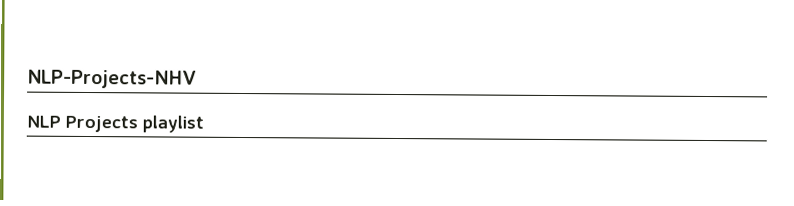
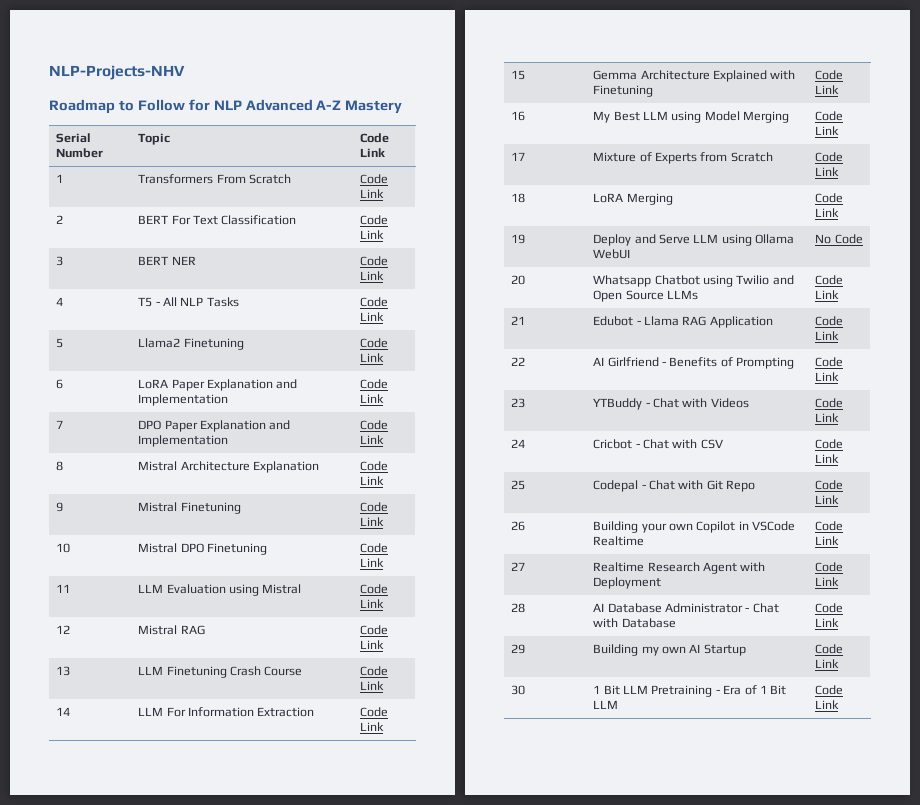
- NLP Projects playlist
+ Roadmap to Follow for NLP Advanced A-Z Mastery
+ Serial Number | Topic | Code Link
+ 1 | Transformers From Scratch | Code Link
+ 2 | BERT For Text Classification | Code Link
+ 3 | BERT NER | Code Link
+ 4 | T5 - All NLP Tasks | Code Link
+ 5 | Llama2 Finetuning | Code Link
+ 6 | LoRA Paper Explanation and Implementation | Code Link
+ 7 | DPO Paper Explanation and Implementation | Code Link
+ 8 | Mistral Architecture Explanation | Code Link
+ 9 | Mistral Finetuning | Code Link
+ 10 | Mistral DPO Finetuning | Code Link
+ 11 | LLM Evaluation using Mistral | Code Link
+ 12 | Mistral RAG | Code Link
+ 13 | LLM Finetuning Crash Course | Code Link
+ 14 | LLM For Information Extraction | Code Link
+ 15 | Gemma Architecture Explained with Finetuning | Code Link
+ 16 | My Best LLM using Model Merging | Code Link
+ 17 | Mixture of Experts from Scratch | Code Link
+ 18 | LoRA Merging | Code Link
+ 19 | Deploy and Serve LLM using Ollama WebUI | No Code
+ 20 | Whatsapp Chatbot using Twilio and Open Source LLMs | Code Link
+ 21 | Edubot - Llama RAG Application | Code Link
+ 22 | AI Girlfriend - Benefits of Prompting | Code Link
+ 23 | YTBuddy - Chat with Videos | Code Link
+ 24 | Cricbot - Chat with CSV | Code Link
+ 25 | Codepal - Chat with Git Repo | Code Link
+ 26 | Building your own Copilot in VSCode Realtime | Code Link
+ 27 | Realtime Research Agent with Deployment | Code Link
+ 28 | AI Database Administrator - Chat with Database | Code Link
+ 29 | Building my own AI Startup | Code Link
+ 30 | 1 Bit LLM Pretraining - Era of 1 Bit LLM | Code Link

